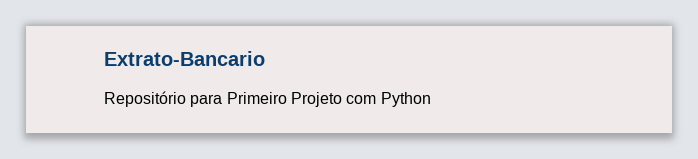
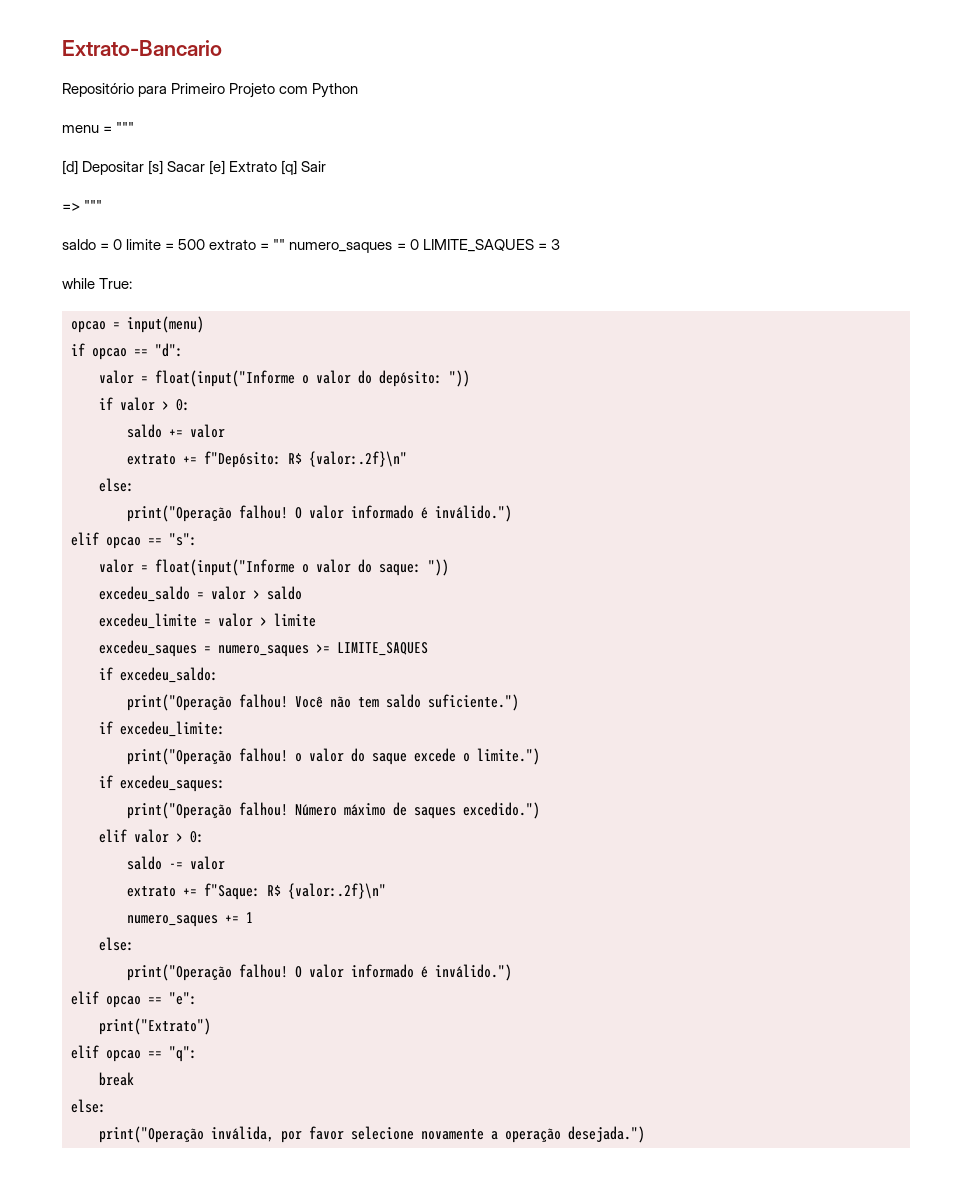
+ menu = """
+ [d] Depositar [s] Sacar [e] Extrato [q] Sair
+ => """
+ saldo = 0 limite = 500 extrato = "" numero_saques = 0 LIMITE_SAQUES = 3
+ while True:
+ opcao = input(menu)
+ if opcao == "d":
+ valor = float(input("Informe o valor do depósito: "))
+ if valor > 0:
+ saldo += valor
+ extrato += f"Depósito: R$ {valor:.2f}\n"
+ else:
+ print("Operação falhou! O valor informado é inválido.")
+ elif opcao == "s":
+ valor = float(input("Informe o valor do saque: "))
+ excedeu_saldo = valor > saldo
+ excedeu_limite = valor > limite
+ excedeu_saques = numero_saques >= LIMITE_SAQUES
+ if excedeu_saldo:
+ print("Operação falhou! Você não tem saldo suficiente.")
+ if excedeu_limite:
+ print("Operação falhou! o valor do saque excede o limite.")
+ if excedeu_saques:
+ print("Operação falhou! Número máximo de saques excedido.")
+ elif valor > 0:
+ saldo -= valor
+ extrato += f"Saque: R$ {valor:.2f}\n"
+ numero_saques += 1
+ else:
+ print("Operação falhou! O valor informado é inválido.")
+ elif opcao == "e":
+ print("Extrato")
+ elif opcao == "q":
+ break
+ else:
+ print("Operação inválida, por favor selecione novamente a operação desejada.")

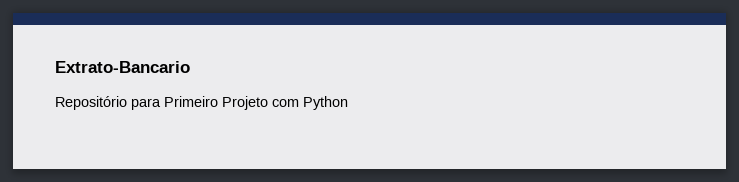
- menu = """
- [d] Depositar [s] Sacar [e] Extrato [q] Sair
- => """
- saldo = 0 limite = 500 extrato = "" numero_saques = 0 LIMITE_SAQUES = 3
- while True:
- opcao = input(menu)
- if opcao == "d":
- valor = float(input("Informe o valor do depósito: "))
- if valor > 0:
- saldo += valor
- extrato += f"Depósito: R$ {valor:.2f}\n"
- else:
- print("Operação falhou! O valor informado é inválido.")
- elif opcao == "s":
- valor = float(input("Informe o valor do saque: "))
- excedeu_saldo = valor > saldo
- excedeu_limite = valor > limite
- excedeu_saques = numero_saques >= LIMITE_SAQUES
- if excedeu_saldo:
- print("Operação falhou! Você não tem saldo suficiente.")
- if excedeu_limite:
- print("Operação falhou! o valor do saque excede o limite.")
- if excedeu_saques:
- print("Operação falhou! Número máximo de saques excedido.")
- elif valor > 0:
- saldo -= valor
- extrato += f"Saque: R$ {valor:.2f}\n"
- numero_saques += 1
- else:
- print("Operação falhou! O valor informado é inválido.")
- elif opcao == "e":
- print("Extrato")
- elif opcao == "q":
- break
- else:
- print("Operação inválida, por favor selecione novamente a operação desejada.")

